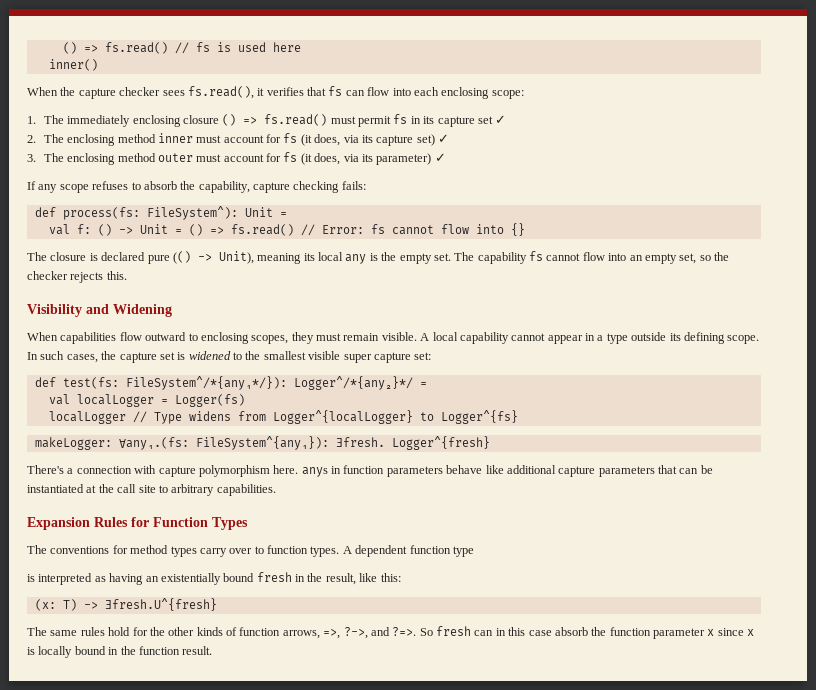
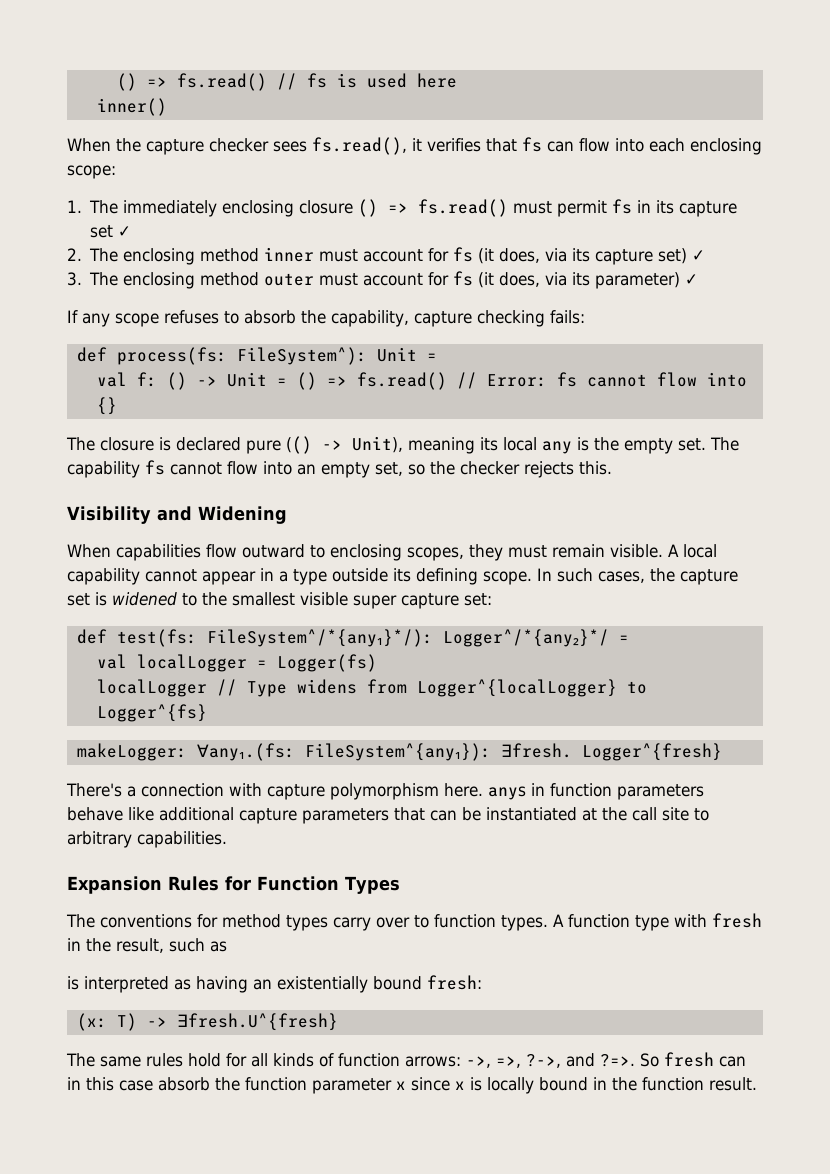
- def test(fs: FileSystem^/*{any₁*/}): Logger^/*{any₂}*/ =
+ def test(fs: FileSystem^/*{any₁}*/): Logger^/*{any₂}*/ =
- A dependent function type
+ A function type with fresh in the result, such as
- is interpreted as having an existentially bound fresh in the result, like this:
+ is interpreted as having an existentially bound fresh:
- The same rules hold for the other kinds of function arrows, =>, ?->, and ?=>.
+ The same rules hold for all kinds of function arrows: ->, =>, ?->, and ?=>.

